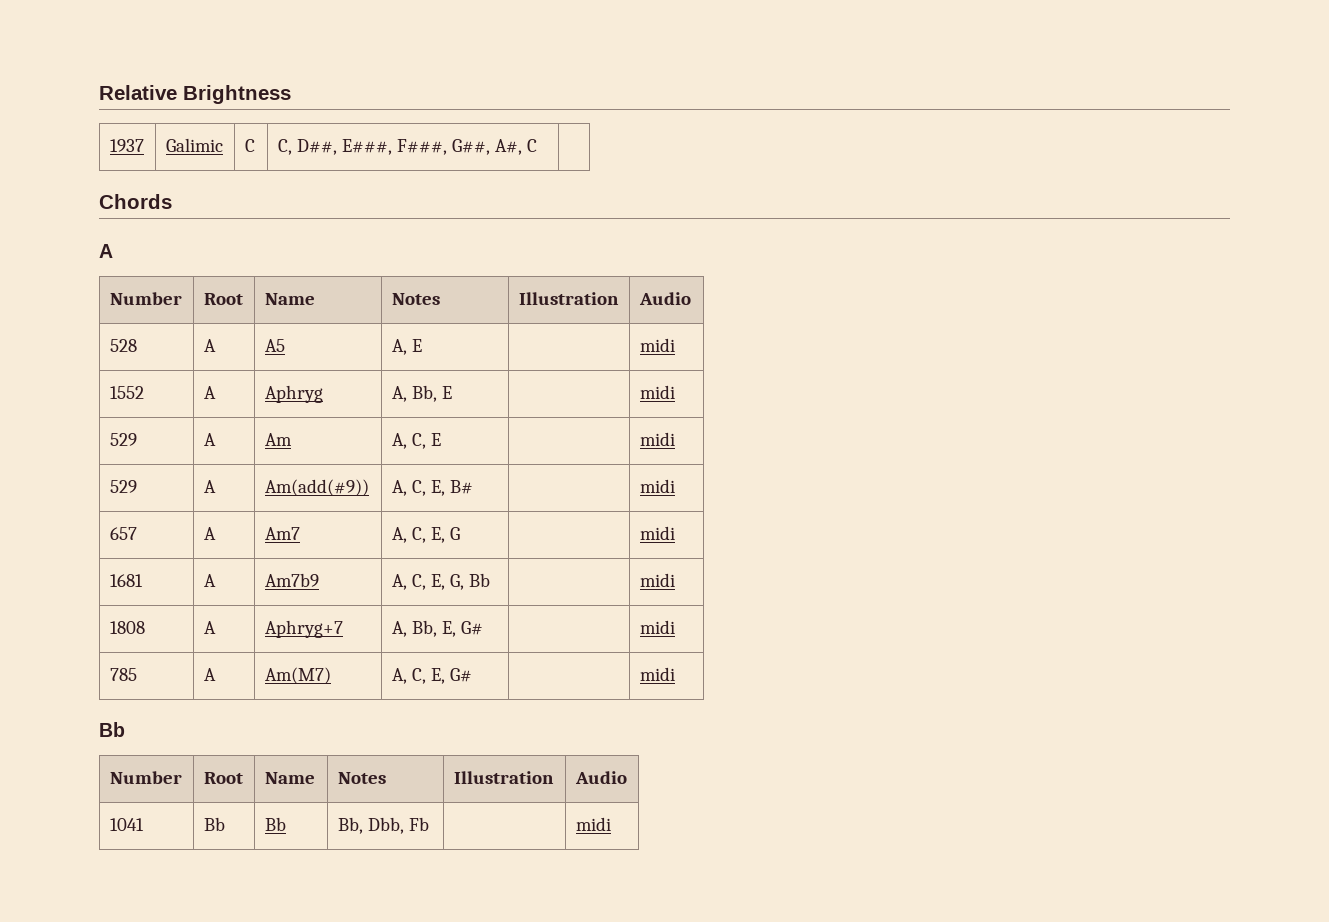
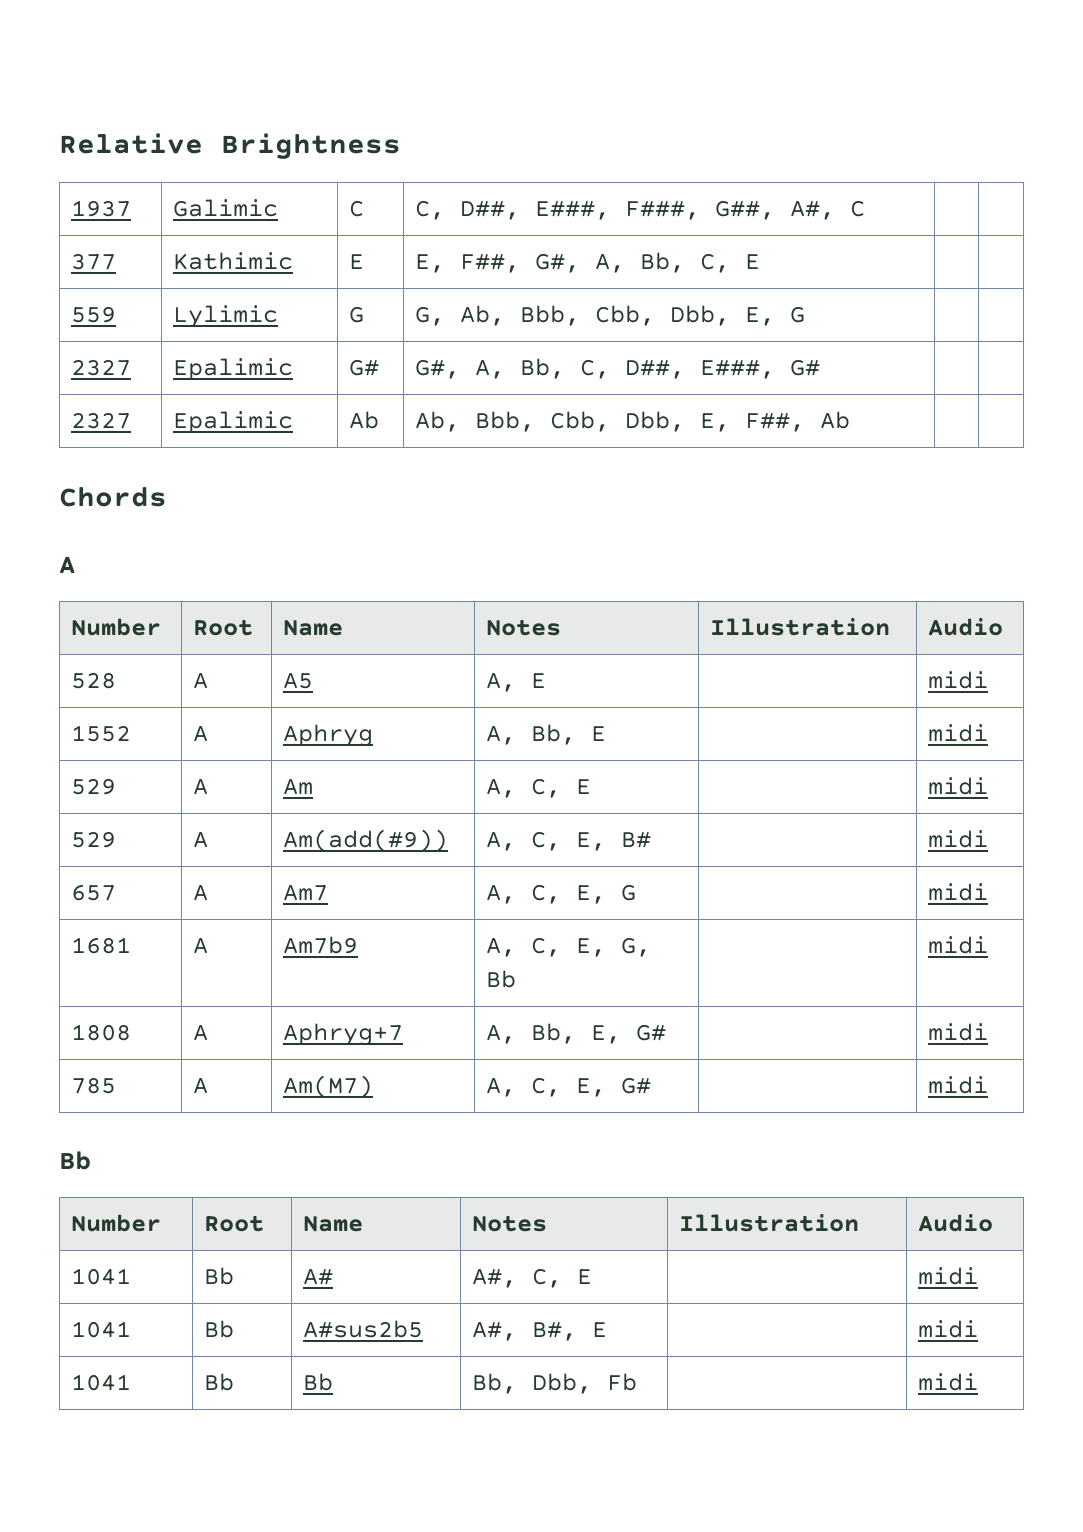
- 1937 | Galimic | C | C, D##, E###, F###, G##, A#, C |
+ 1937 | Galimic | C | C, D##, E###, F###, G##, A#, C | |
+ 377 | Kathimic | E | E, F##, G#, A, Bb, C, E | |
+ 559 | Lylimic | G | G, Ab, Bbb, Cbb, Dbb, E, G | |
+ 2327 | Epalimic | G# | G#, A, Bb, C, D##, E###, G# | |
+ 2327 | Epalimic | Ab | Ab, Bbb, Cbb, Dbb, E, F##, Ab | |
+ 1041 | Bb | A# | A#, C, E | | midi
+ 1041 | Bb | A#sus2b5 | A#, B#, E | | midi

